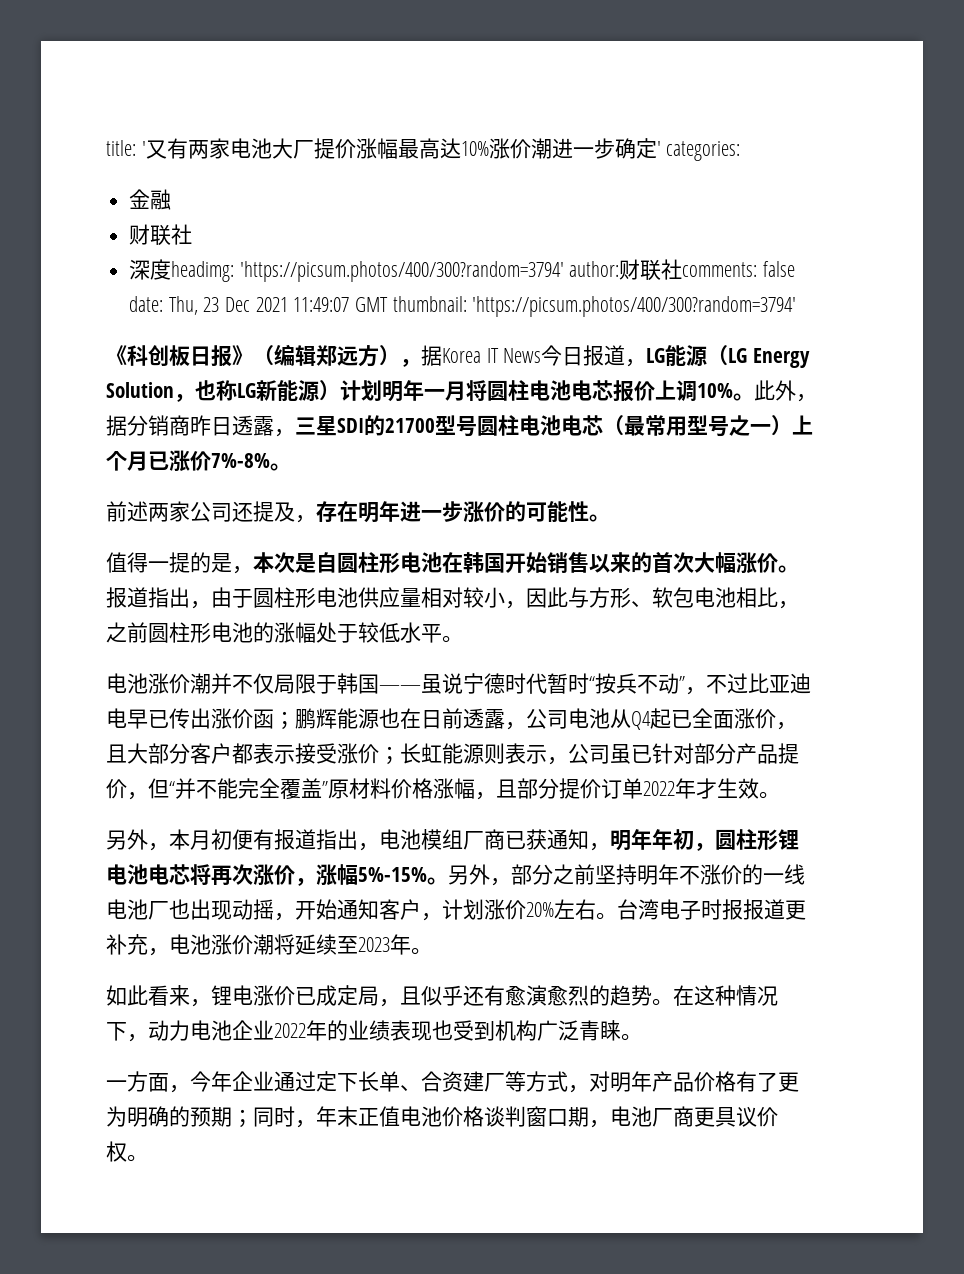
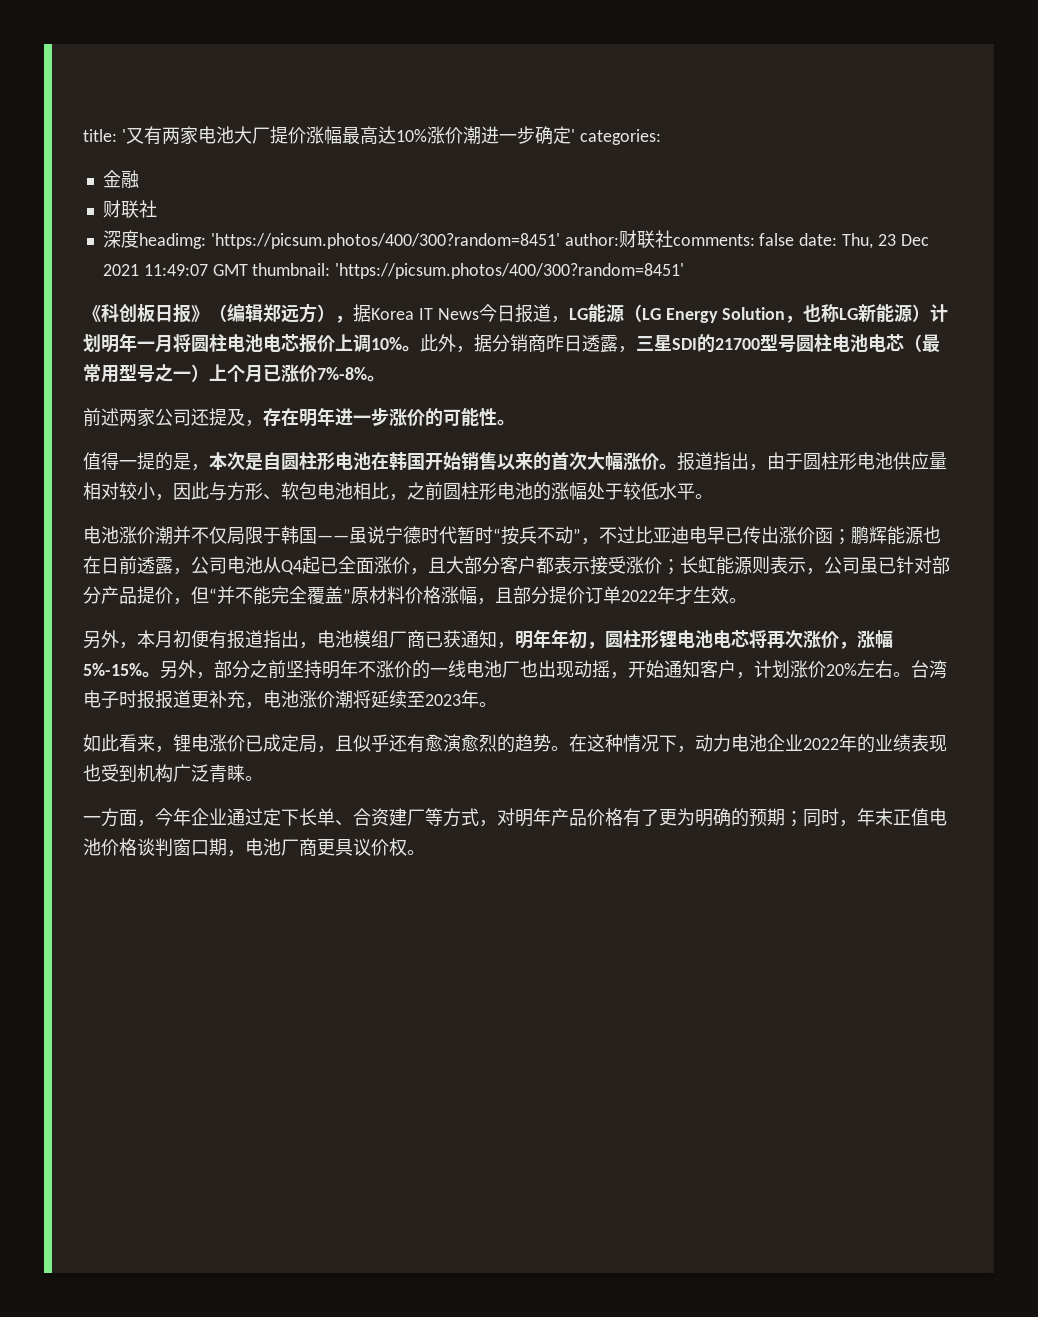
- 深度headimg: 'https://picsum.photos/400/300?random=3794' author:财联社comments: false date: Thu, 23 Dec 2021 11:49:07 GMT thumbnail: 'https://picsum.photos/400/300?random=3794'
+ 深度headimg: 'https://picsum.photos/400/300?random=8451' author:财联社comments: false date: Thu, 23 Dec 2021 11:49:07 GMT thumbnail: 'https://picsum.photos/400/300?random=8451'

